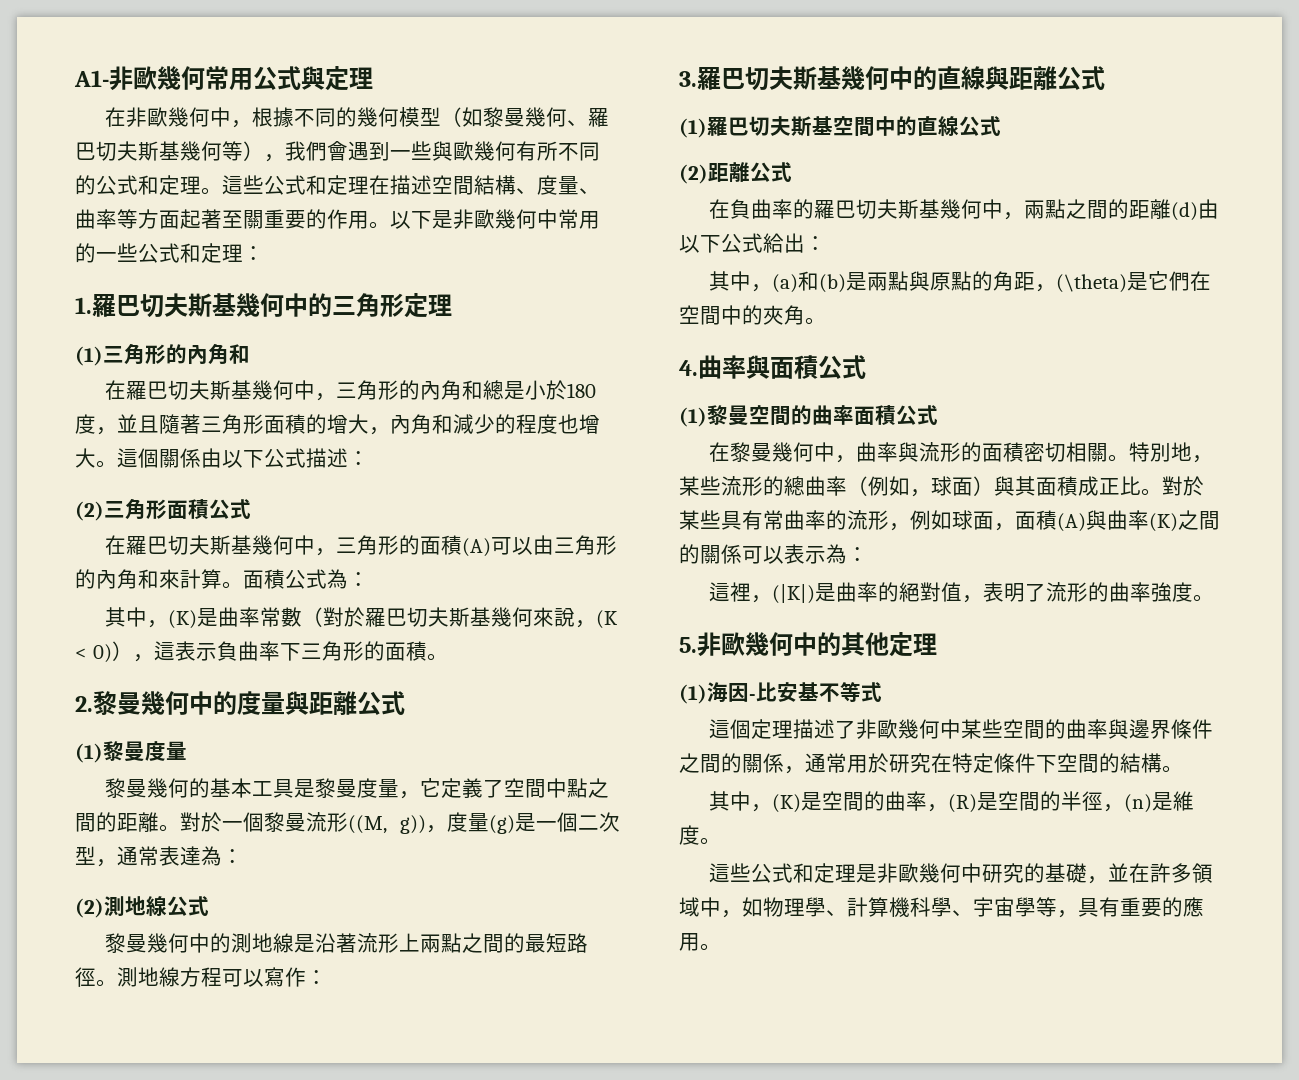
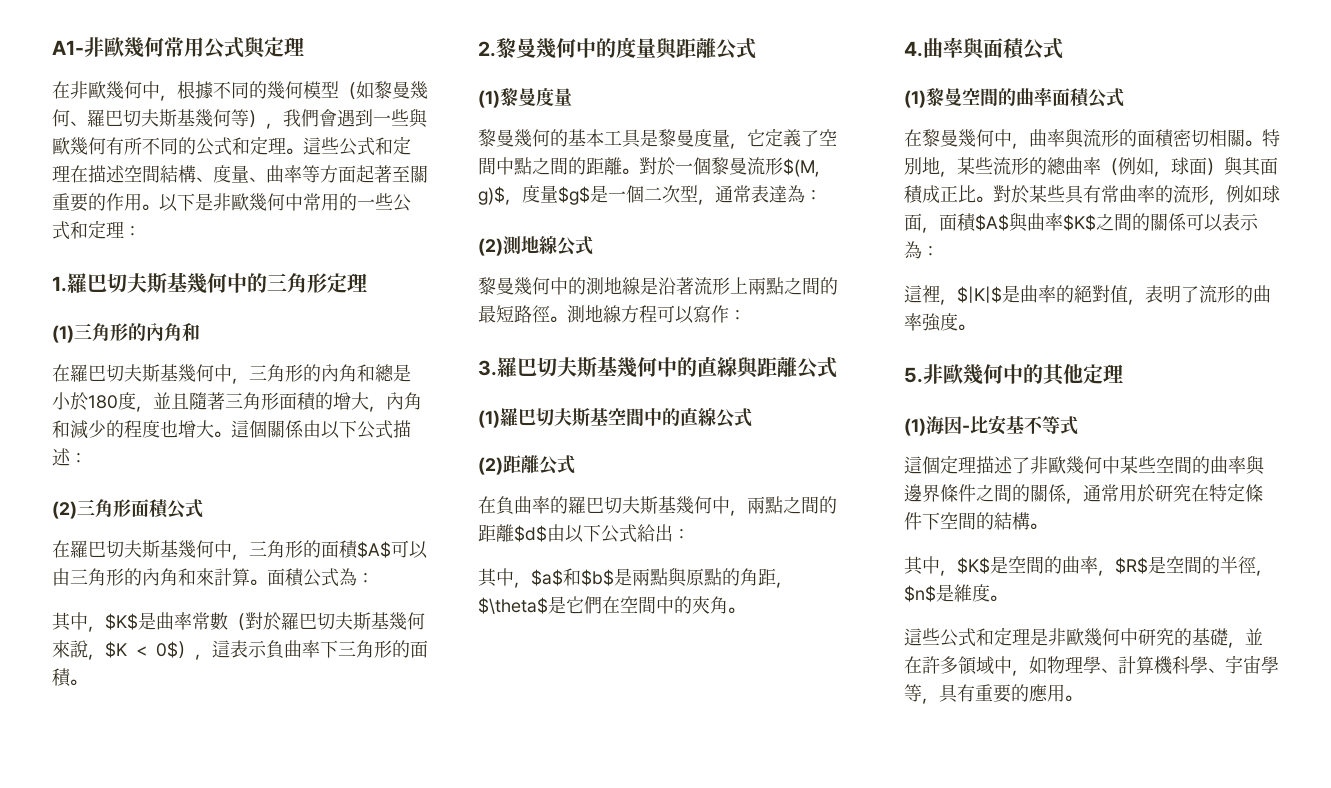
- 在羅巴切夫斯基幾何中，三角形的面積(A)可以由三角形的內角和來計算。
+ 在羅巴切夫斯基幾何中，三角形的面積$A$可以由三角形的內角和來計算。
- 其中，(K)是曲率常數（對於羅巴切夫斯基幾何來說，(K < 0)），這表示負曲率下三角形的面積。
+ 其中，$K$是曲率常數（對於羅巴切夫斯基幾何來說，$K < 0$），這表示負曲率下三角形的面積。
- 對於一個黎曼流形((M, g))，度量(g)是一個二次型，通常表達為：
+ 對於一個黎曼流形$(M, g)$，度量$g$是一個二次型，通常表達為：
- 在負曲率的羅巴切夫斯基幾何中，兩點之間的距離(d)由以下公式給出：
+ 在負曲率的羅巴切夫斯基幾何中，兩點之間的距離$d$由以下公式給出：
- 其中，(a)和(b)是兩點與原點的角距，(\theta)是它們在空間中的夾角。
+ 其中，$a$和$b$是兩點與原點的角距，$\theta$是它們在空間中的夾角。
- 對於某些具有常曲率的流形，例如球面，面積(A)與曲率(K)之間的關係可以表示為：
+ 對於某些具有常曲率的流形，例如球面，面積$A$與曲率$K$之間的關係可以表示為：
- 這裡，(|K|)是曲率的絕對值，表明了流形的曲率強度。
+ 這裡，$|K|$是曲率的絕對值，表明了流形的曲率強度。
- 其中，(K)是空間的曲率，(R)是空間的半徑，(n)是維度。
+ 其中，$K$是空間的曲率，$R$是空間的半徑，$n$是維度。

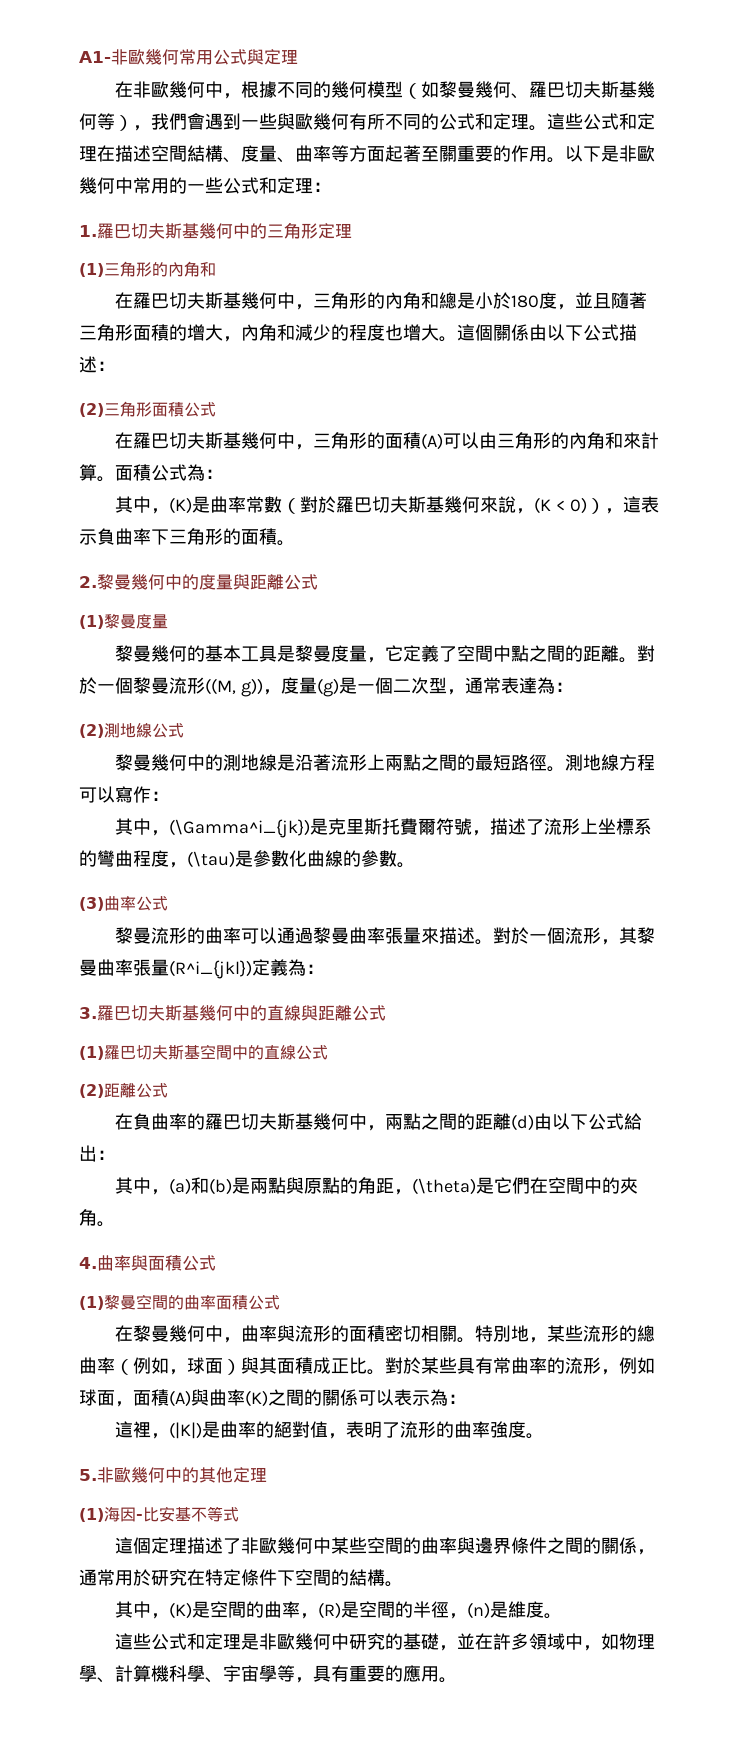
- 在羅巴切夫斯基幾何中，三角形的面積$A$可以由三角形的內角和來計算。
+ 在羅巴切夫斯基幾何中，三角形的面積(A)可以由三角形的內角和來計算。
- 其中，$K$是曲率常數（對於羅巴切夫斯基幾何來說，$K < 0$），這表示負曲率下三角形的面積。
+ 其中，(K)是曲率常數（對於羅巴切夫斯基幾何來說，(K < 0)），這表示負曲率下三角形的面積。
- 對於一個黎曼流形$(M, g)$，度量$g$是一個二次型，通常表達為：
+ 對於一個黎曼流形((M, g))，度量(g)是一個二次型，通常表達為：
+ 其中，(\Gamma^i_{jk})是克里斯托費爾符號，描述了流形上坐標系的彎曲程度，(\tau)是參數化曲線的參數。
+ (3)曲率公式
+ 黎曼流形的曲率可以通過黎曼曲率張量來描述。對於一個流形，其黎曼曲率張量(R^i_{jkl})定義為：
- 在負曲率的羅巴切夫斯基幾何中，兩點之間的距離$d$由以下公式給出：
+ 在負曲率的羅巴切夫斯基幾何中，兩點之間的距離(d)由以下公式給出：
- 其中，$a$和$b$是兩點與原點的角距，$\theta$是它們在空間中的夾角。
+ 其中，(a)和(b)是兩點與原點的角距，(\theta)是它們在空間中的夾角。
- 對於某些具有常曲率的流形，例如球面，面積$A$與曲率$K$之間的關係可以表示為：
+ 對於某些具有常曲率的流形，例如球面，面積(A)與曲率(K)之間的關係可以表示為：
- 這裡，$|K|$是曲率的絕對值，表明了流形的曲率強度。
+ 這裡，(|K|)是曲率的絕對值，表明了流形的曲率強度。
- 其中，$K$是空間的曲率，$R$是空間的半徑，$n$是維度。
+ 其中，(K)是空間的曲率，(R)是空間的半徑，(n)是維度。

